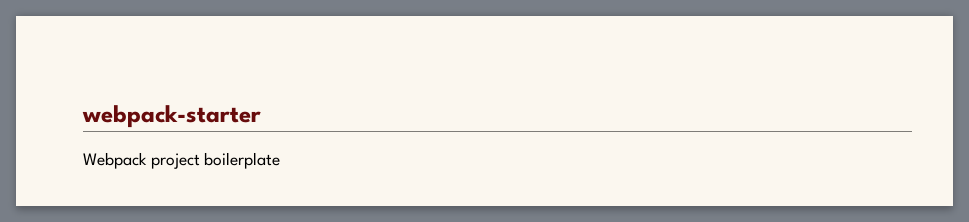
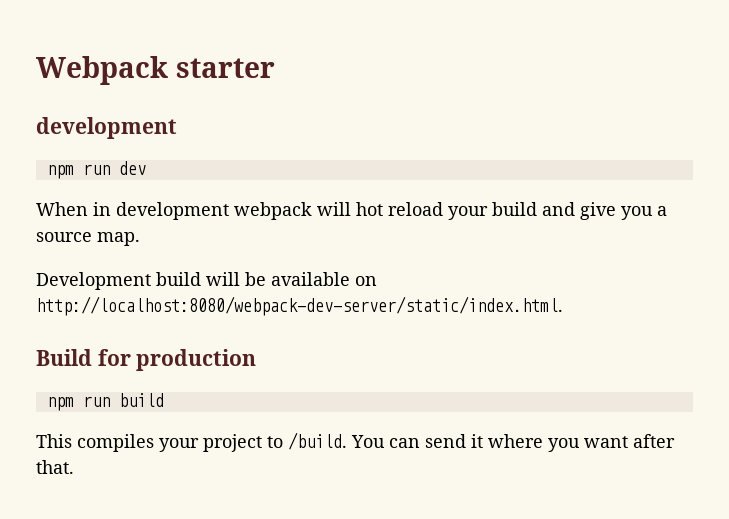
- webpack-starter
- Webpack project boilerplate
+ Webpack starter
+ development
+ npm run dev
+ When in development webpack will hot reload your build and give you a source map.
+ Development build will be available on http://localhost:8080/webpack-dev-server/static/index.html.
+ Build for production
+ npm run build
+ This compiles your project to /build. You can send it where you want after that.

